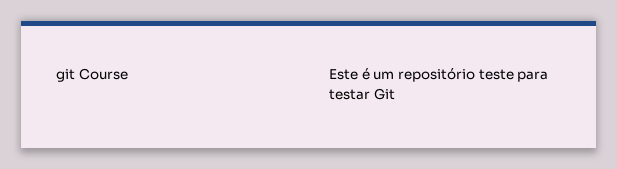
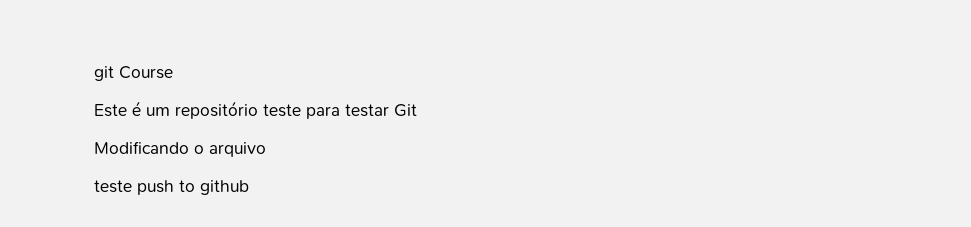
+ Modificando o arquivo
+ teste push to github

